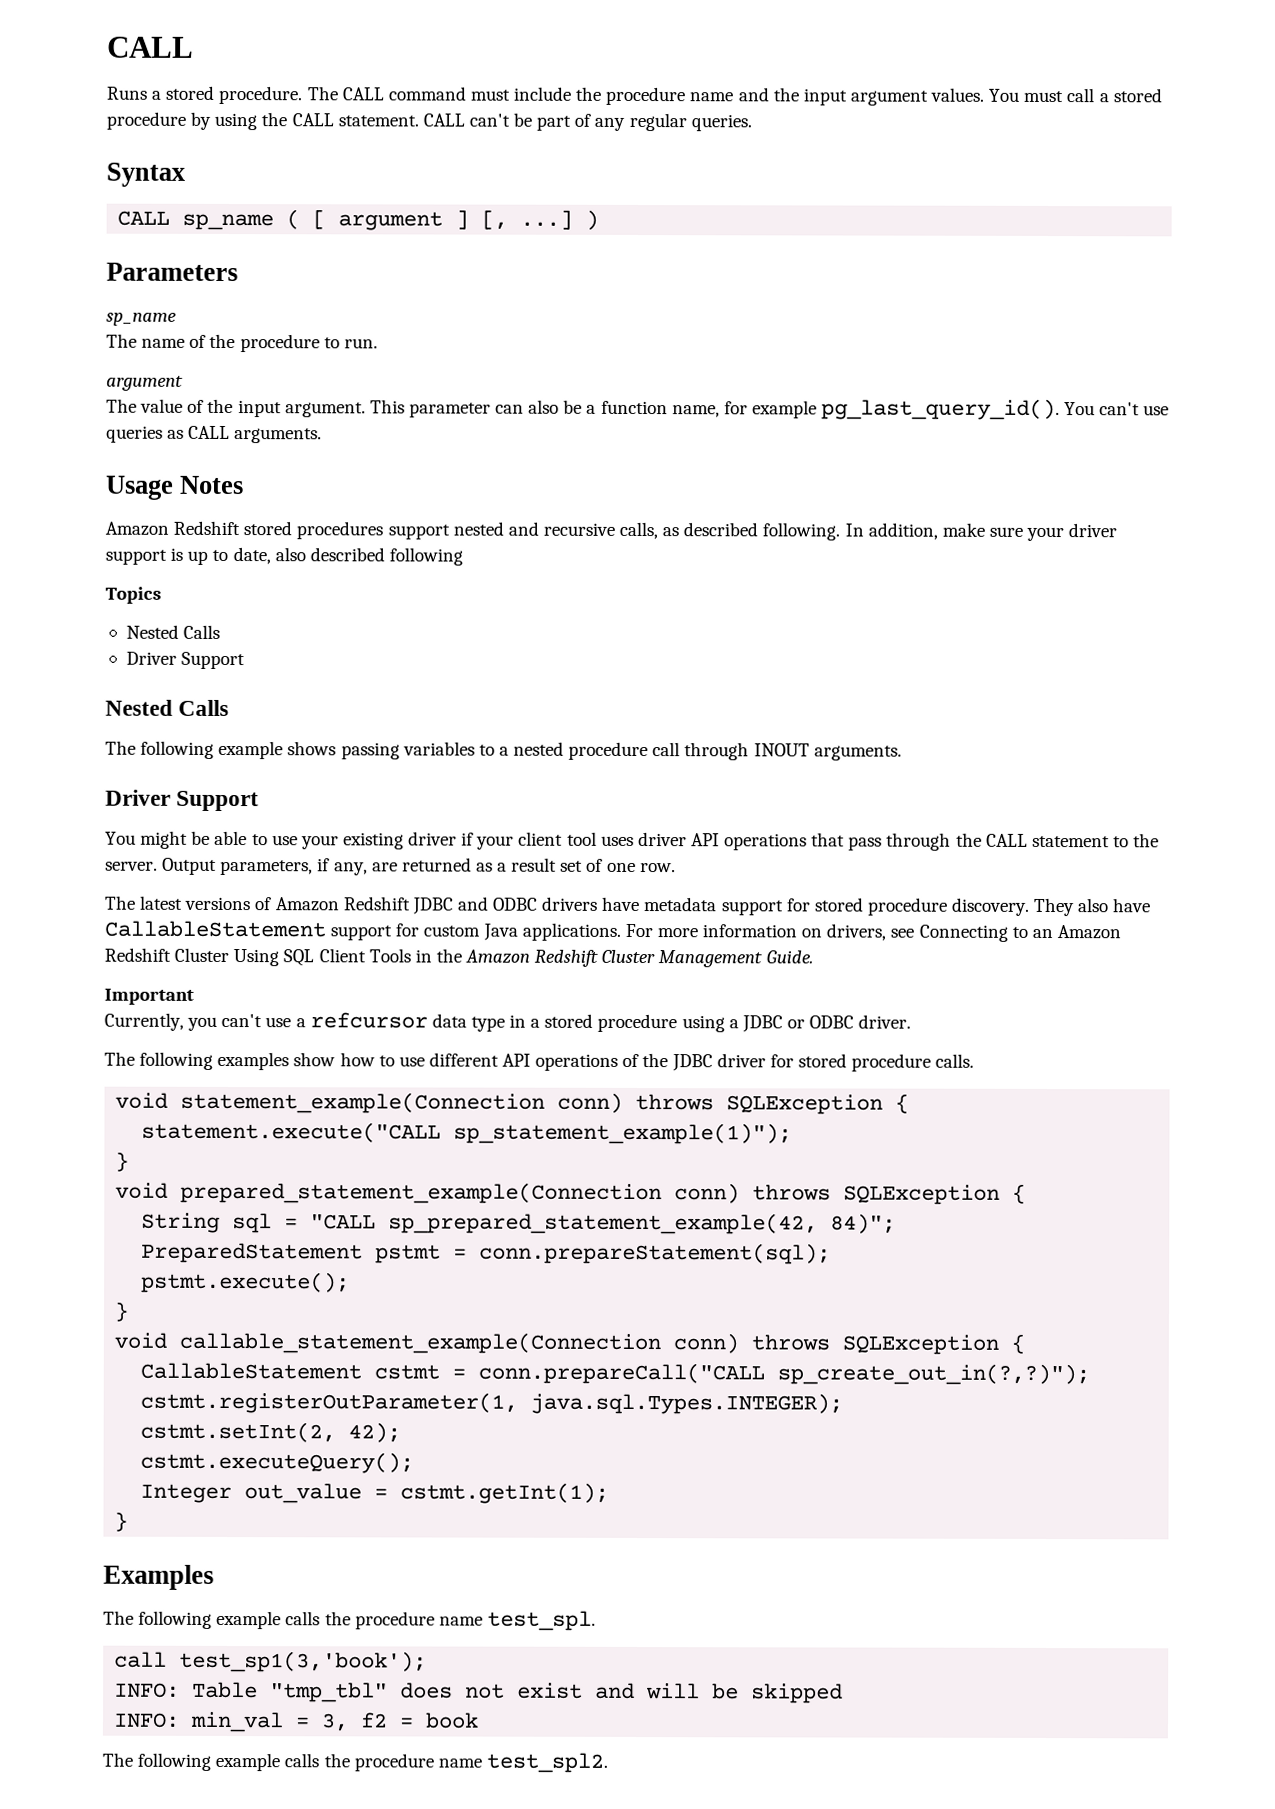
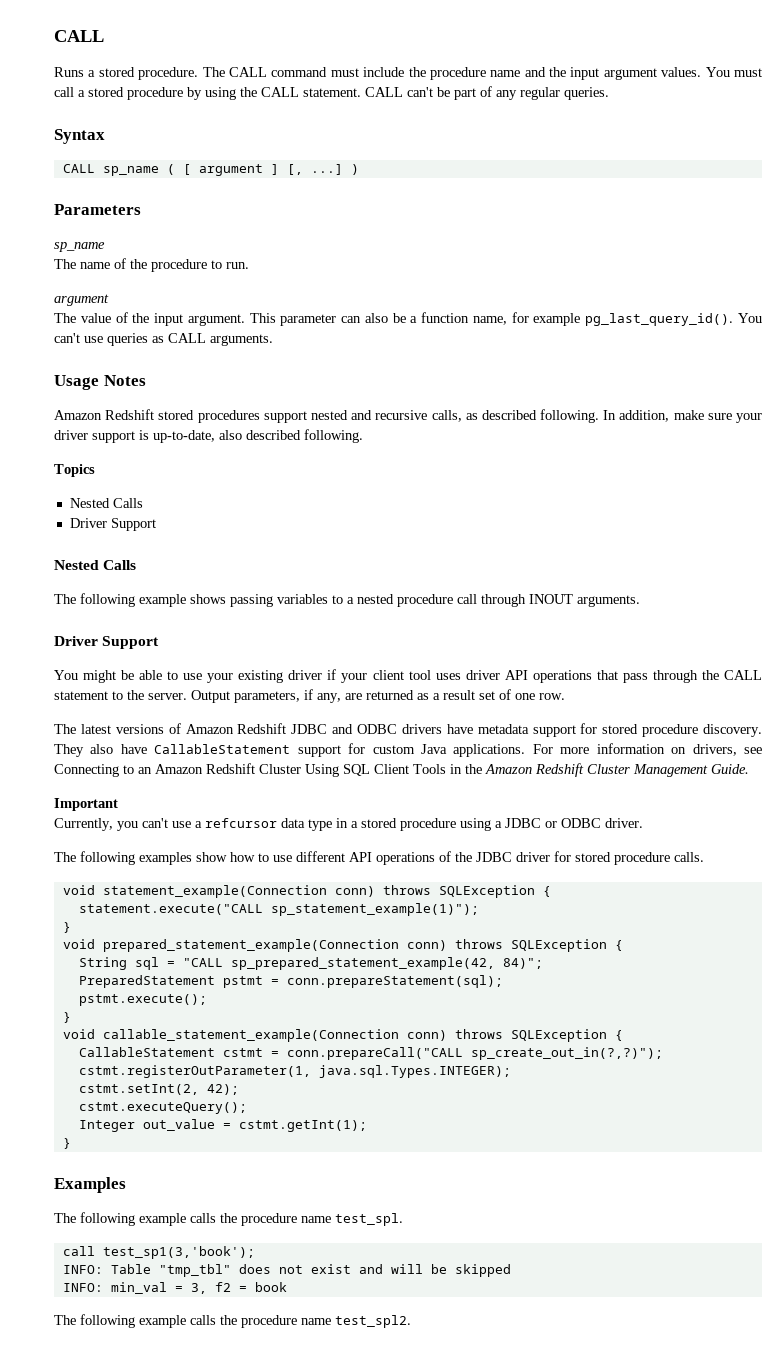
- In addition, make sure your driver support is up to date, also described following
+ In addition, make sure your driver support is up-to-date, also described following.

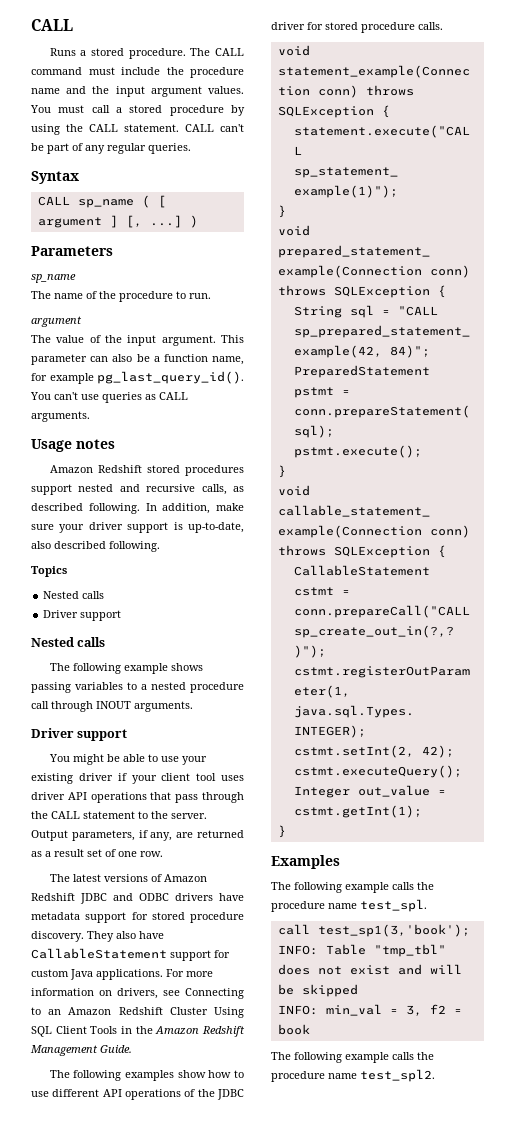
- Usage Notes
+ Usage notes
  Topics
- Nested Calls
- Driver Support
- Nested Calls
+ Nested calls
+ Driver support
+ Nested calls
  The following example shows passing variables to a nested procedure call through INOUT arguments.
- Driver Support
+ Driver support
- For more information on drivers, see Connecting to an Amazon Redshift Cluster Using SQL Client Tools in the Amazon Redshift Cluster Management Guide.
+ For more information on drivers, see Connecting to an Amazon Redshift Cluster Using SQL Client Tools in the Amazon Redshift Management Guide.
- Important
- Currently, you can't use a refcursor data type in a stored procedure using a JDBC or ODBC driver.

